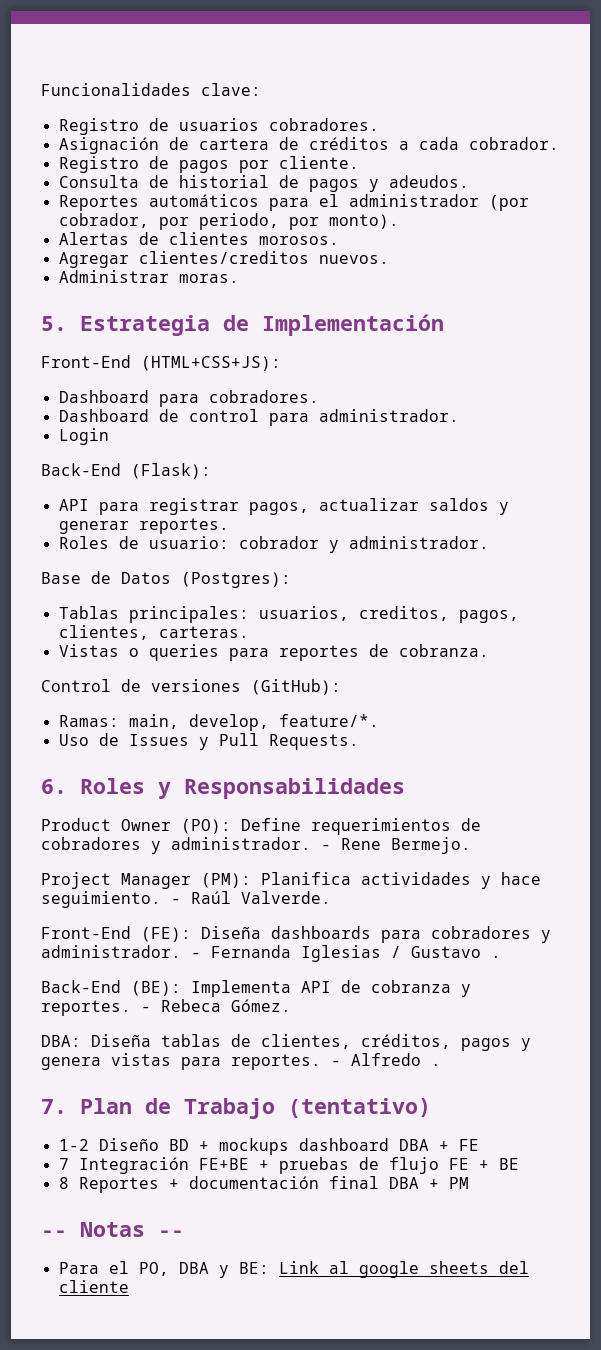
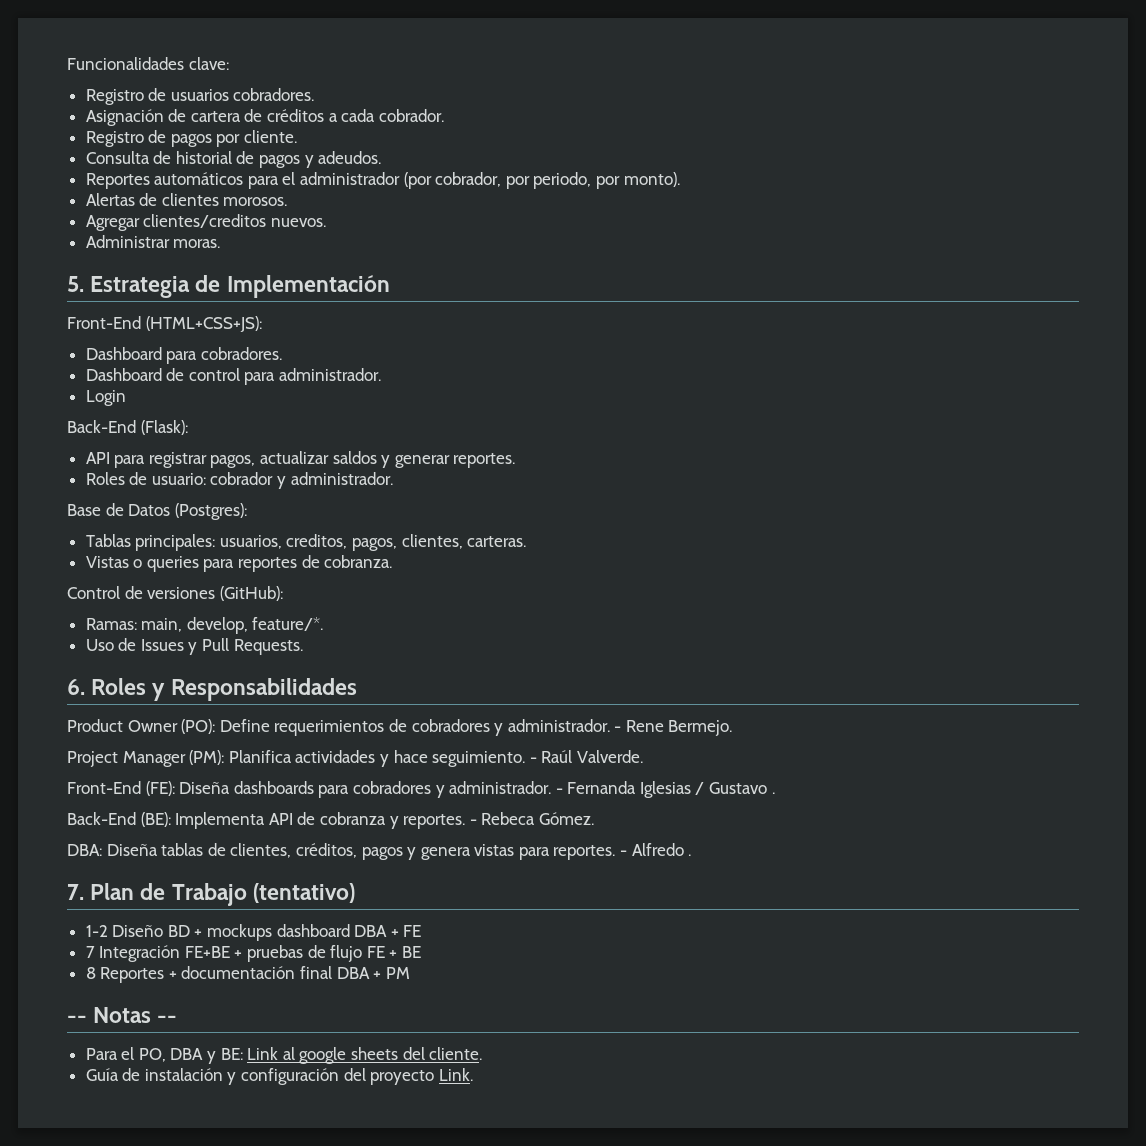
- Para el PO, DBA y BE: Link al google sheets del cliente
+ Para el PO, DBA y BE: Link al google sheets del cliente.
+ Guía de instalación y configuración del proyecto Link.

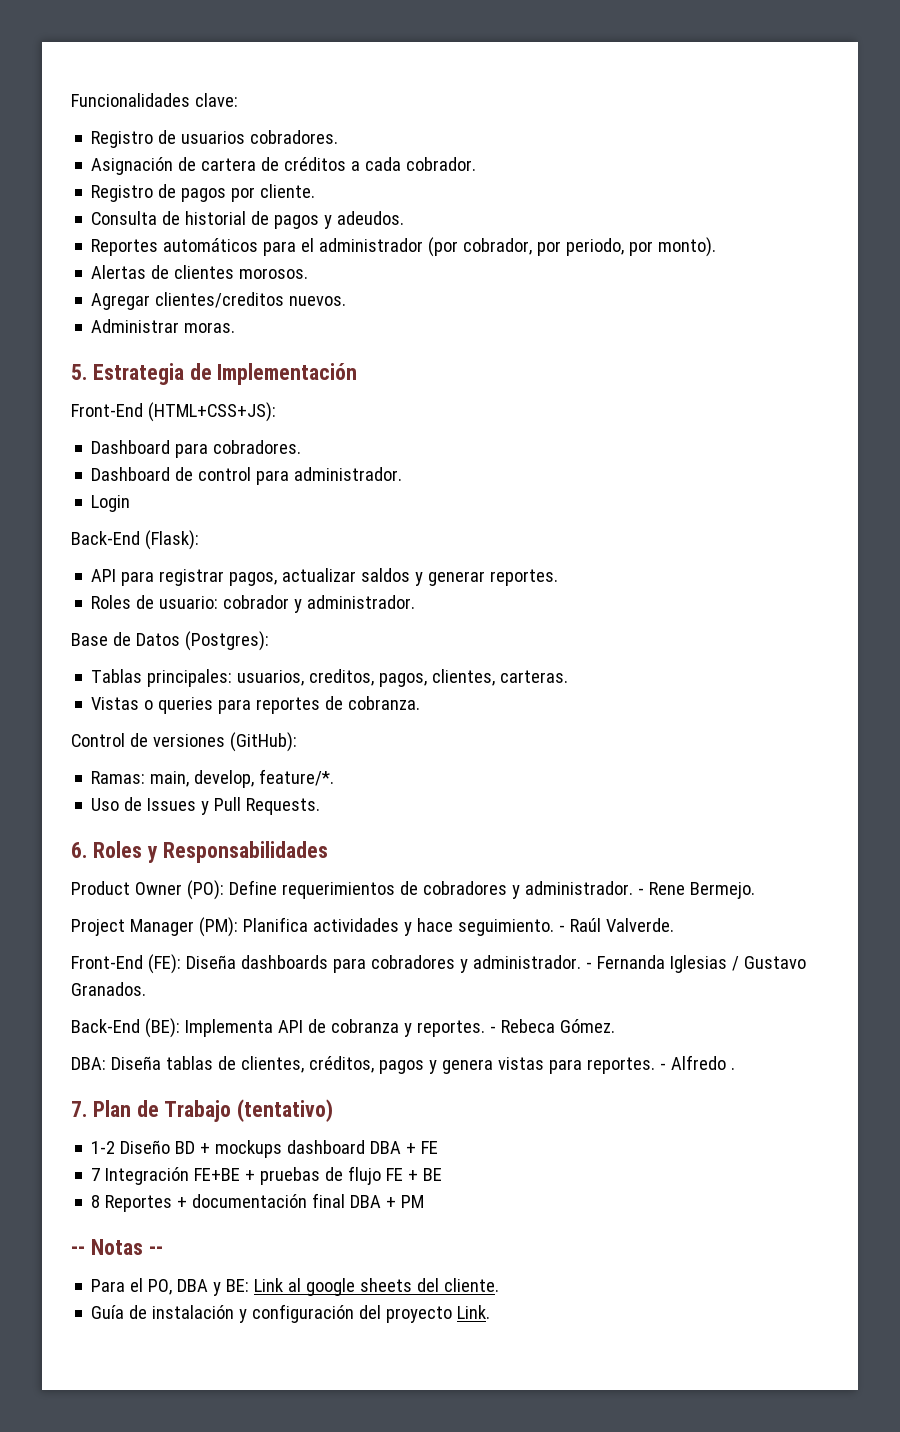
- - Fernanda Iglesias / Gustavo .
+ - Fernanda Iglesias / Gustavo Granados.

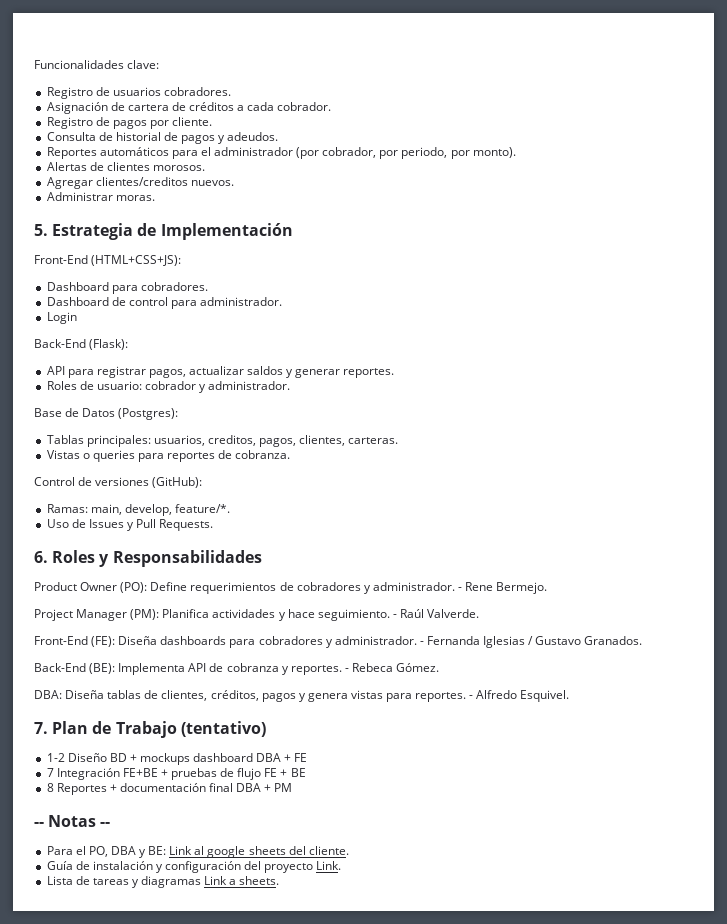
- - Alfredo .
+ - Alfredo Esquivel.
+ Lista de tareas y diagramas Link a sheets.

